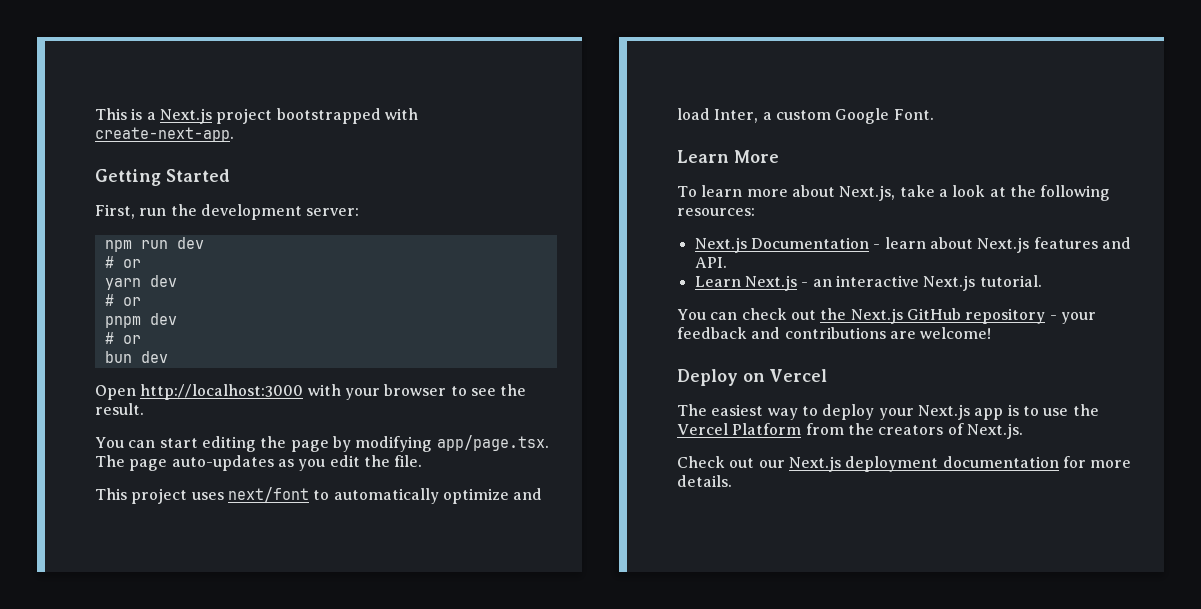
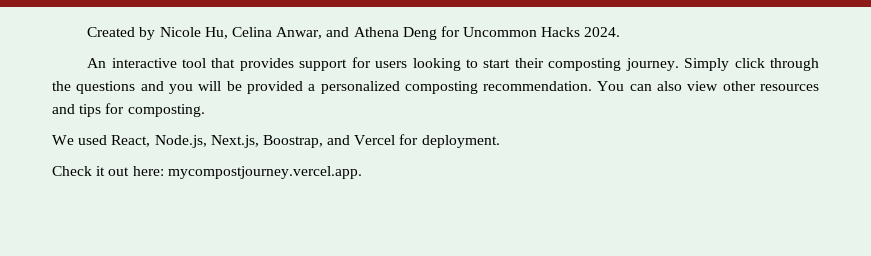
- This is a Next.js project bootstrapped with create-next-app.
- Getting Started
- First, run the development server:
- npm run dev
- # or
- yarn dev
- # or
- pnpm dev
- # or
- bun dev
- Open http://localhost:3000 with your browser to see the result.
- You can start editing the page by modifying app/page.tsx. The page auto-updates as you edit the file.
- This project uses next/font to automatically optimize and load Inter, a custom Google Font.
- Learn More
- To learn more about Next.js, take a look at the following resources:
- Next.js Documentation - learn about Next.js features and API.
- Learn Next.js - an interactive Next.js tutorial.
- You can check out the Next.js GitHub repository - your feedback and contributions are welcome!
- Deploy on Vercel
- The easiest way to deploy your Next.js app is to use the Vercel Platform from the creators of Next.js.
- Check out our Next.js deployment documentation for more details.
+ Created by Nicole Hu, Celina Anwar, and Athena Deng for Uncommon Hacks 2024.
+ An interactive tool that provides support for users looking to start their composting journey. Simply click through the questions and you will be provided a personalized composting recommendation. You can also view other resources and tips for composting.
+ We used React, Node.js, Next.js, Boostrap, and Vercel for deployment.
+ Check it out here: mycompostjourney.vercel.app.

